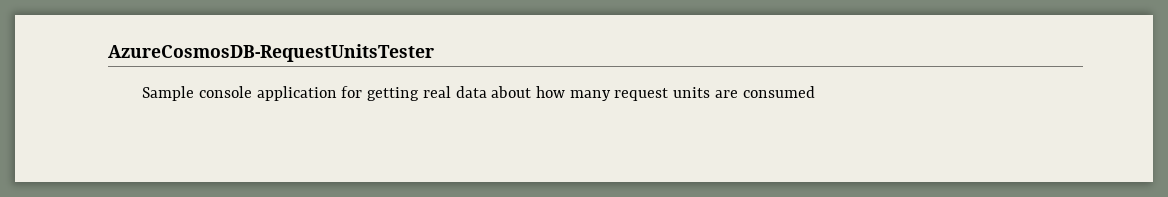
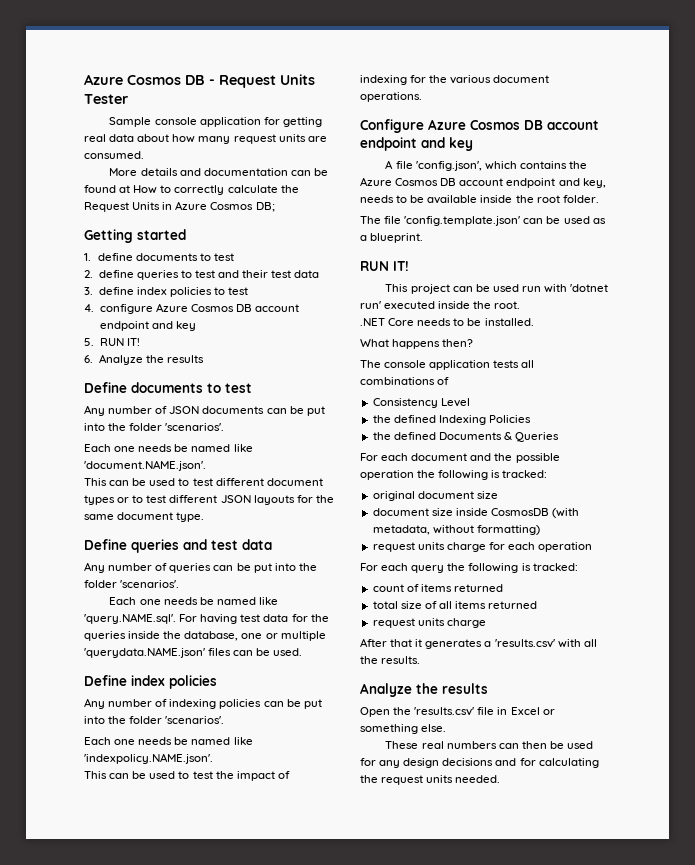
- AzureCosmosDB-RequestUnitsTester
+ Azure Cosmos DB - Request Units Tester
- Sample console application for getting real data about how many request units are consumed
+ Sample console application for getting real data about how many request units are consumed.
+ More details and documentation can be found at How to correctly calculate the Request Units in Azure Cosmos DB;
+ Getting started
+ 1. define documents to test
+ 2. define queries to test and their test data
+ 3. define index policies to test
+ 4. configure Azure Cosmos DB account endpoint and key
+ 5. RUN IT!
+ 6. Analyze the results
+ Define documents to test
+ Any number of JSON documents can be put into the folder 'scenarios'.
+ Each one needs be named like 'document.NAME.json'.
+ This can be used to test different document types or to test different JSON layouts for the same document type.
+ Define queries and test data
+ Any number of queries can be put into the folder 'scenarios'.
+ Each one needs be named like 'query.NAME.sql'. For having test data for the queries inside the database, one or multiple 'querydata.NAME.json' files can be used.
+ Define index policies
+ Any number of indexing policies can be put into the folder 'scenarios'.
+ Each one needs be named like 'indexpolicy.NAME.json'.
+ This can be used to test the impact of indexing for the various document operations.
+ Configure Azure Cosmos DB account endpoint and key
+ A file 'config.json', which contains the Azure Cosmos DB account endpoint and key, needs to be available inside the root folder.
+ The file 'config.template.json' can be used as a blueprint.
+ RUN IT!
+ This project can be used run with 'dotnet run' executed inside the root.
+ .NET Core needs to be installed.
+ What happens then?
+ The console application tests all combinations of
+ Consistency Level
+ the defined Indexing Policies
+ the defined Documents & Queries
+ For each document and the possible operation the following is tracked:
+ original document size
+ document size inside CosmosDB (with metadata, without formatting)
+ request units charge for each operation
+ For each query the following is tracked:
+ count of items returned
+ total size of all items returned
+ request units charge
+ After that it generates a 'results.csv' with all the results.
+ Analyze the results
+ Open the 'results.csv' file in Excel or something else.
+ These real numbers can then be used for any design decisions and for calculating the request units needed.

